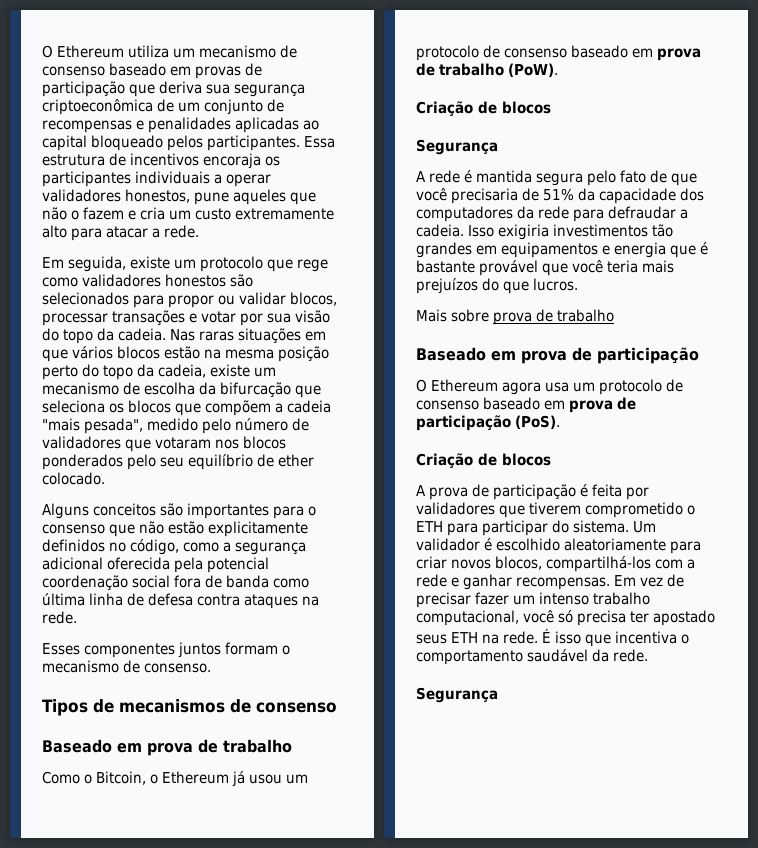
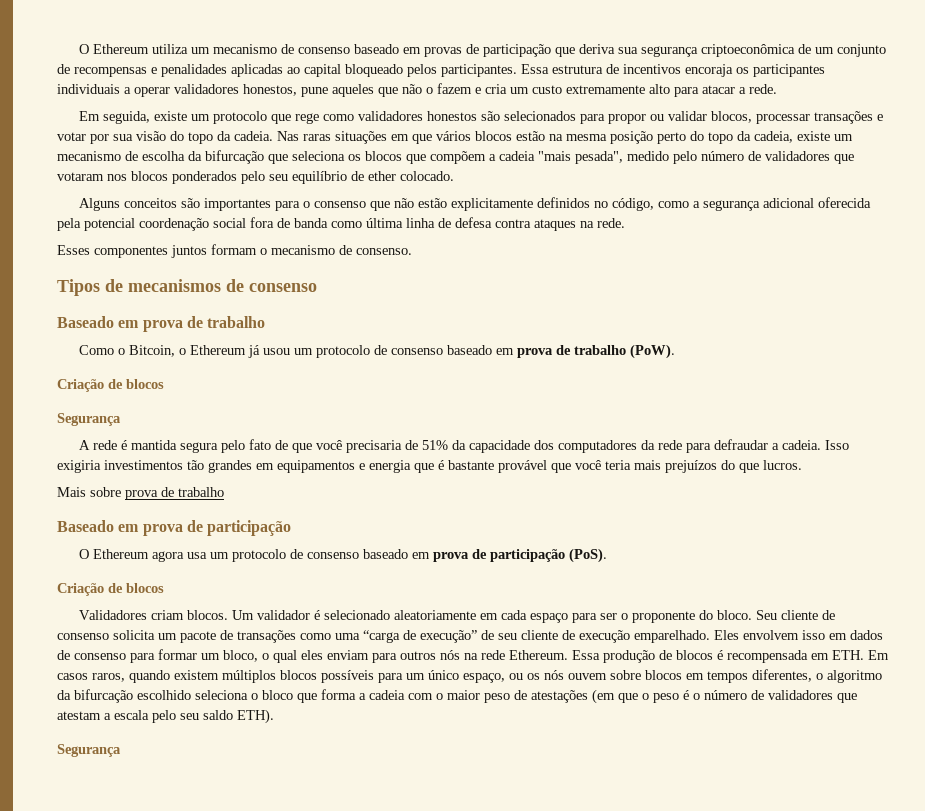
- A prova de participação é feita por validadores que tiverem comprometido o ETH para participar do sistema. Um validador é escolhido aleatoriamente para criar novos blocos, compartilhá-los com a rede e ganhar recompensas. Em vez de precisar fazer um intenso trabalho computacional, você só precisa ter apostado seus ETH na rede. É isso que incentiva o comportamento saudável da rede.
+ Validadores criam blocos. Um validador é selecionado aleatoriamente em cada espaço para ser o proponente do bloco. Seu cliente de consenso solicita um pacote de transações como uma “carga de execução” de seu cliente de execução emparelhado. Eles envolvem isso em dados de consenso para formar um bloco, o qual eles enviam para outros nós na rede Ethereum. Essa produção de blocos é recompensada em ETH. Em casos raros, quando existem múltiplos blocos possíveis para um único espaço, ou os nós ouvem sobre blocos em tempos diferentes, o algoritmo da bifurcação escolhido seleciona o bloco que forma a cadeia com o maior peso de atestações (em que o peso é o número de validadores que atestam a escala pelo seu saldo ETH).

